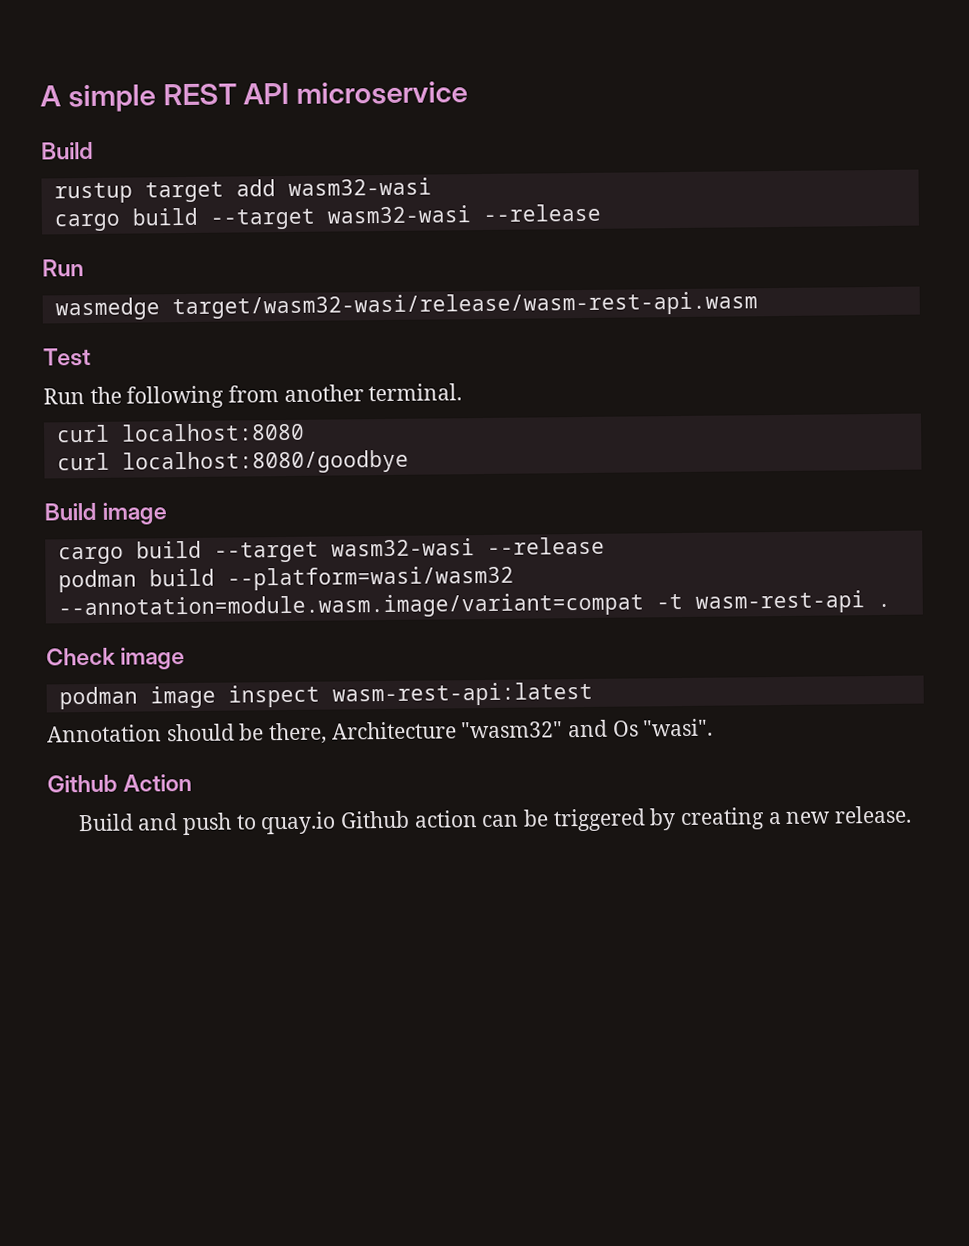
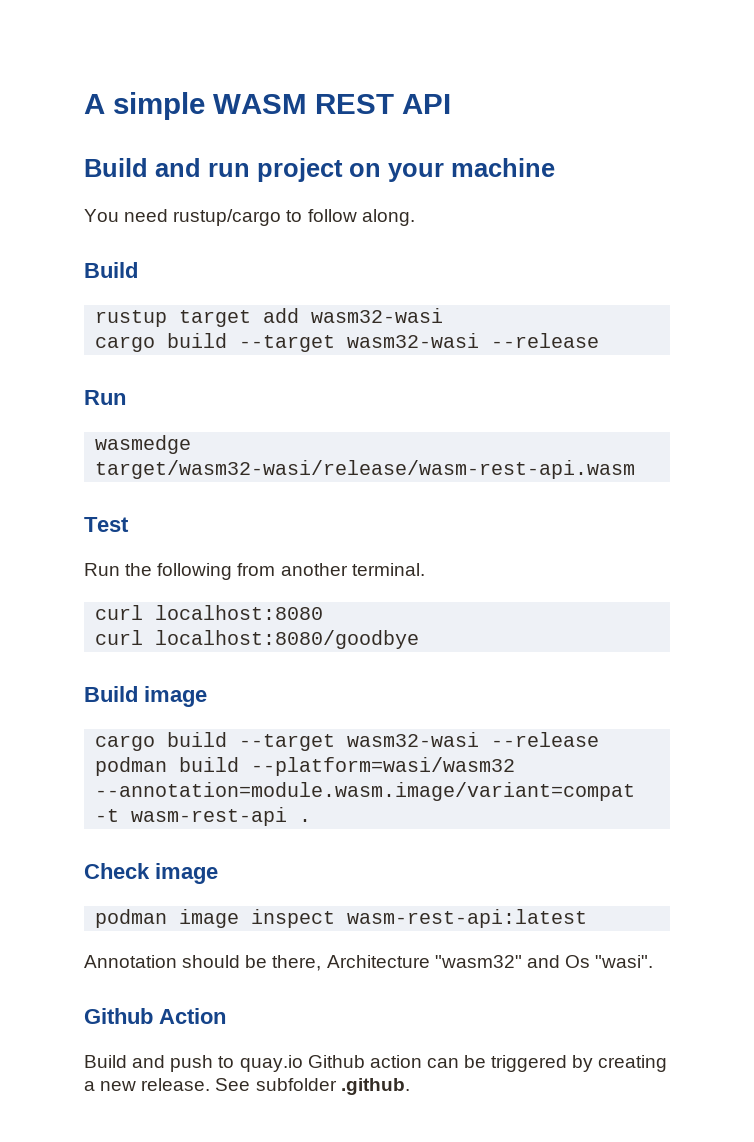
- A simple REST API microservice
+ A simple WASM REST API
+ Build and run project on your machine
+ You need rustup/cargo to follow along.
+ See subfolder .github.

